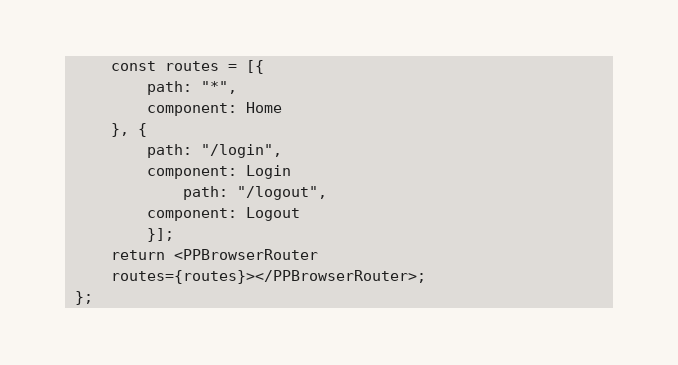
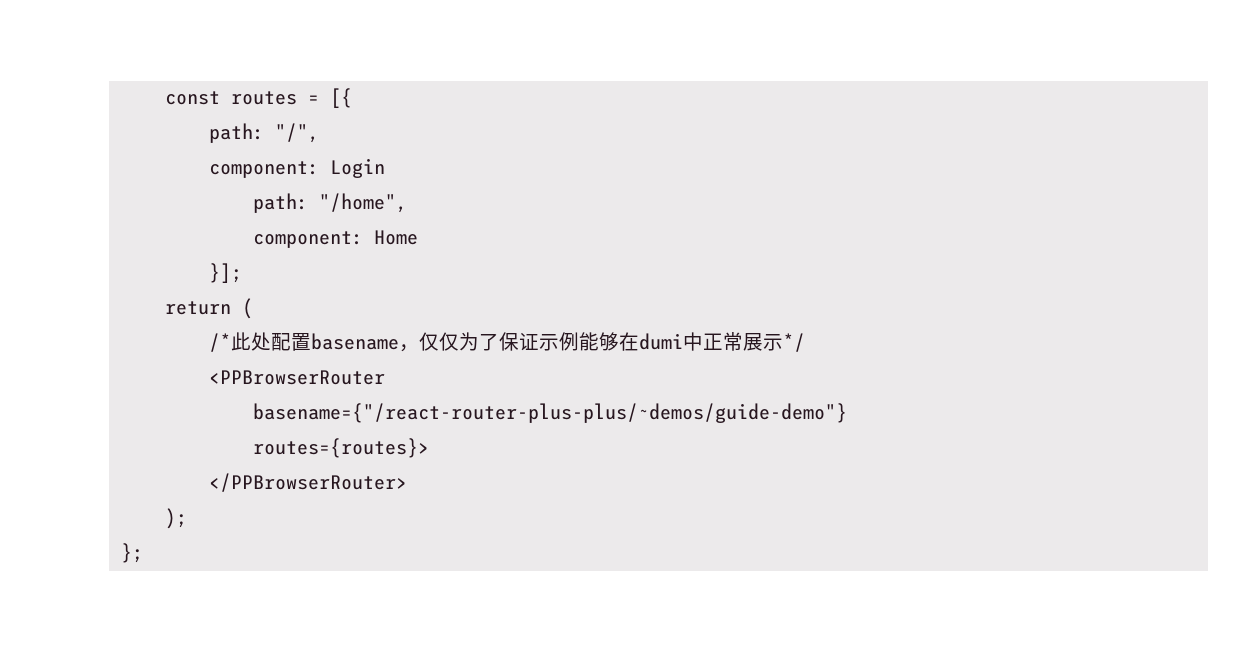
- path: "*",
- component: Home
- }, {
- path: "/login",
+ path: "/",
- path: "/logout",
- component: Logout
+ path: "/home",
+ component: Home
- return <PPBrowserRouter routes={routes}></PPBrowserRouter>;
+ return (
+ /*此处配置basename，仅仅为了保证示例能够在dumi中正常展示*/
+ <PPBrowserRouter
+ basename={"/react-router-plus-plus/~demos/guide-demo"}
+ routes={routes}>
+ </PPBrowserRouter>
+ );

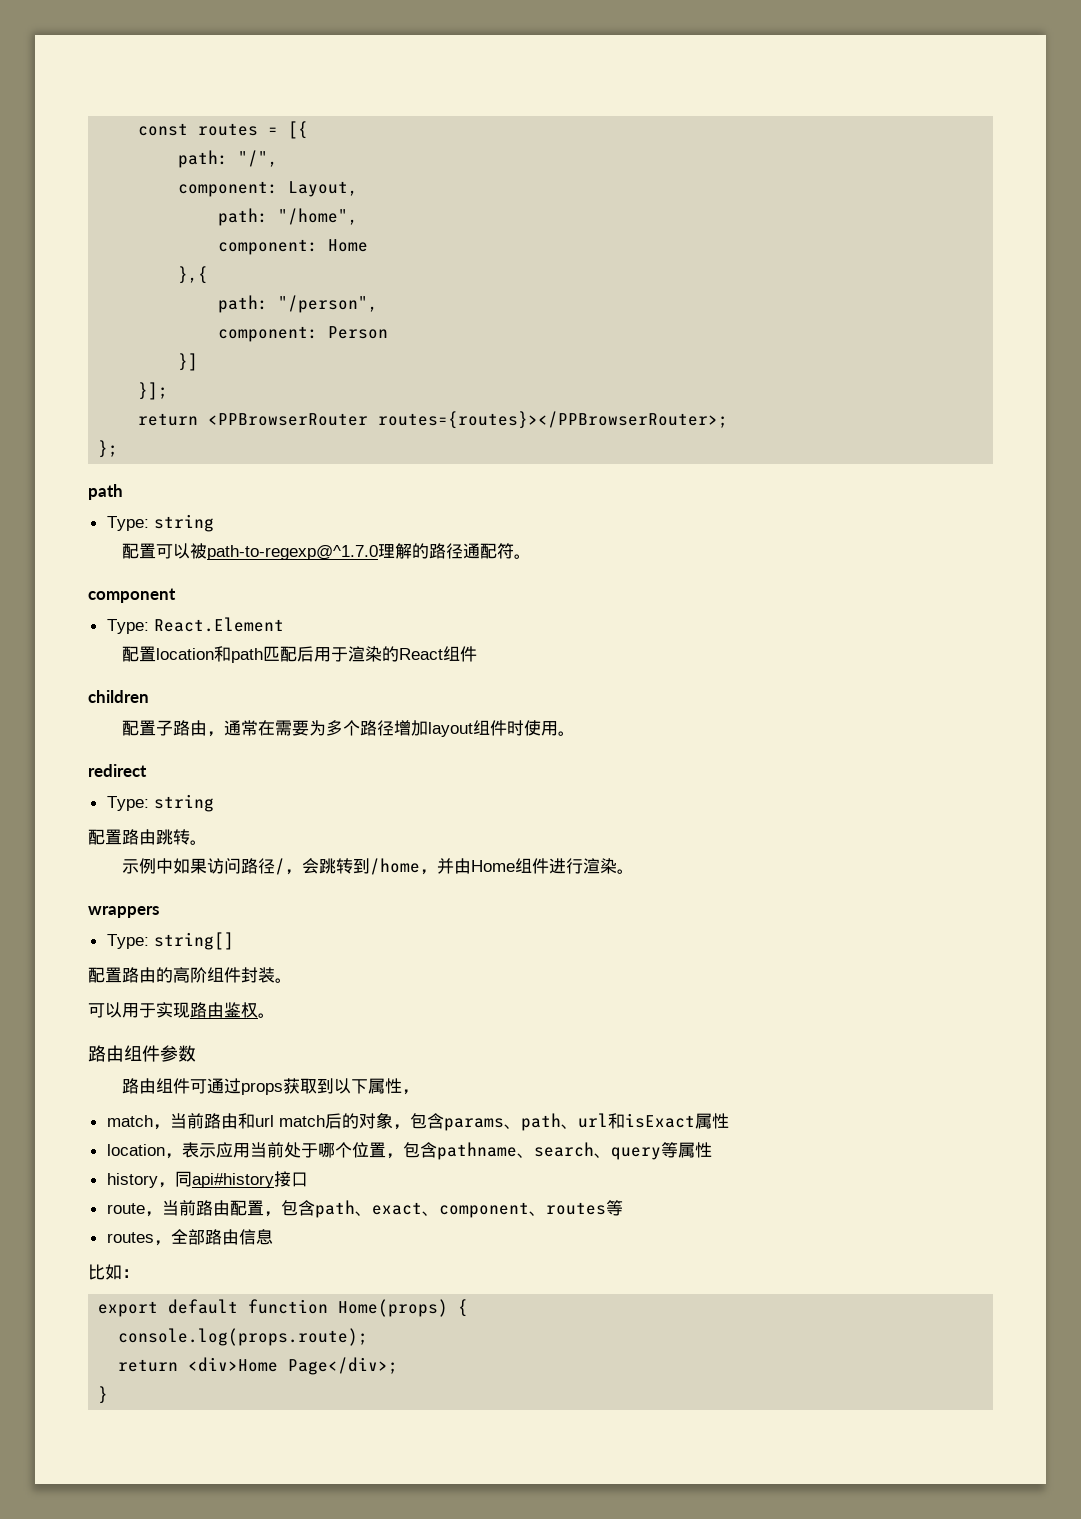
- component: Login
+ component: Layout,
+ },{
+ path: "/person",
+ component: Person
+ }]
  }];
- return (
- /*此处配置basename，仅仅为了保证示例能够在dumi中正常展示*/
- <PPBrowserRouter
- basename={"/react-router-plus-plus/~demos/guide-demo"}
- routes={routes}>
- </PPBrowserRouter>
- );
+ return <PPBrowserRouter routes={routes}></PPBrowserRouter>;
  };
+ path
+ Type: string
+ 配置可以被path-to-regexp@^1.7.0理解的路径通配符。
+ component
+ Type: React.Element
+ 配置location和path匹配后用于渲染的React组件
+ children
+ 配置子路由，通常在需要为多个路径增加layout组件时使用。
+ redirect
+ Type: string
+ 配置路由跳转。
+ 示例中如果访问路径/，会跳转到/home，并由Home组件进行渲染。
+ wrappers
+ Type: string[]
+ 配置路由的高阶组件封装。
+ 可以用于实现路由鉴权。
+ 路由组件参数
+ 路由组件可通过props获取到以下属性，
+ match，当前路由和url match后的对象，包含params、path、url和isExact属性
+ location，表示应用当前处于哪个位置，包含pathname、search、query等属性
+ history，同api#history接口
+ route，当前路由配置，包含path、exact、component、routes等
+ routes，全部路由信息
+ 比如：
+ export default function Home(props) {
+ console.log(props.route);
+ return <div>Home Page</div>;
+ }

